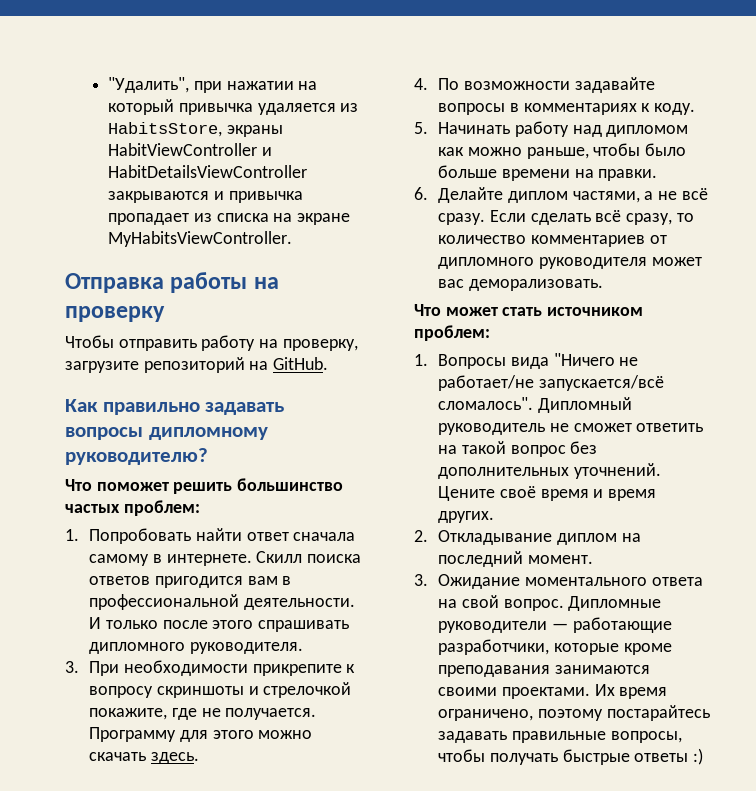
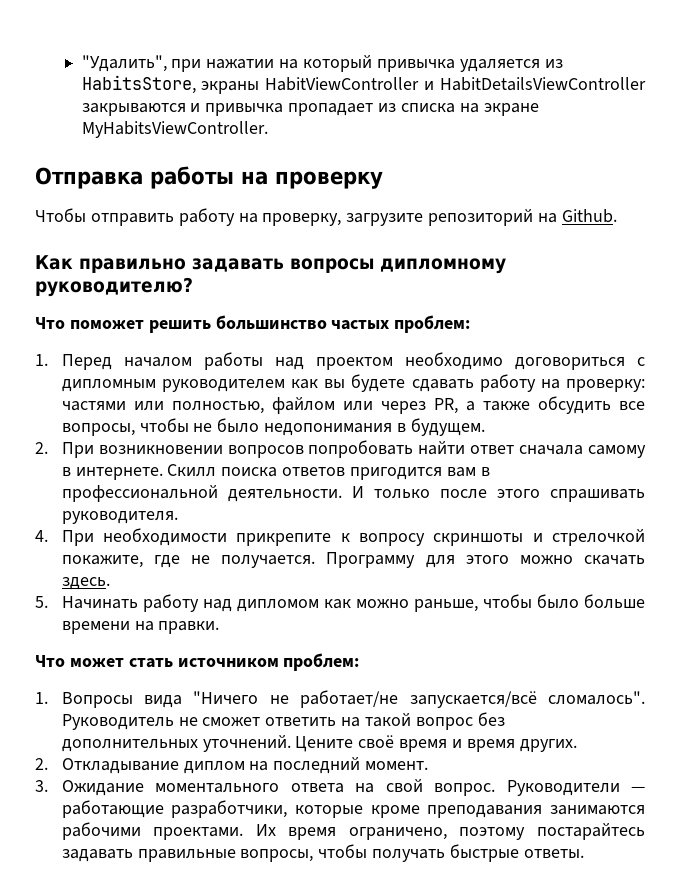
- Чтобы отправить работу на проверку, загрузите репозиторий на GitHub.
+ Чтобы отправить работу на проверку, загрузите репозиторий на Github.
- 1. Попробовать найти ответ сначала самому в интернете.
+ 1. Перед началом работы над проектом необходимо договориться с дипломным руководителем как вы будете сдавать работу на проверку: частями или полностью, файлом или через PR, а также обсудить все вопросы, чтобы не было недопонимания в будущем.
+ 2. При возникновении вопросов попробовать найти ответ сначала самому в интернете.
- И только после этого спрашивать дипломного руководителя.
+ И только после этого спрашивать руководителя.
- 3. При необходимости прикрепите к вопросу скриншоты и стрелочкой покажите, где не получается.
+ 4. При необходимости прикрепите к вопросу скриншоты и стрелочкой покажите, где не получается.
- 4. По возможности задавайте вопросы в комментариях к коду.
- 6. Делайте диплом частями, а не всё сразу. Если сделать всё сразу, то количество комментариев от дипломного руководителя может вас деморализовать.
- Дипломный руководитель не сможет ответить на такой вопрос без дополнительных уточнений.
+ Руководитель не сможет ответить на такой вопрос без дополнительных уточнений.
- Дипломные руководители — работающие разработчики, которые кроме преподавания занимаются своими проектами.
+ Руководители — работающие разработчики, которые кроме преподавания занимаются рабочими проектами.
- Их время ограничено, поэтому постарайтесь задавать правильные вопросы, чтобы получать быстрые ответы :)
+ Их время ограничено, поэтому постарайтесь задавать правильные вопросы, чтобы получать быстрые ответы.

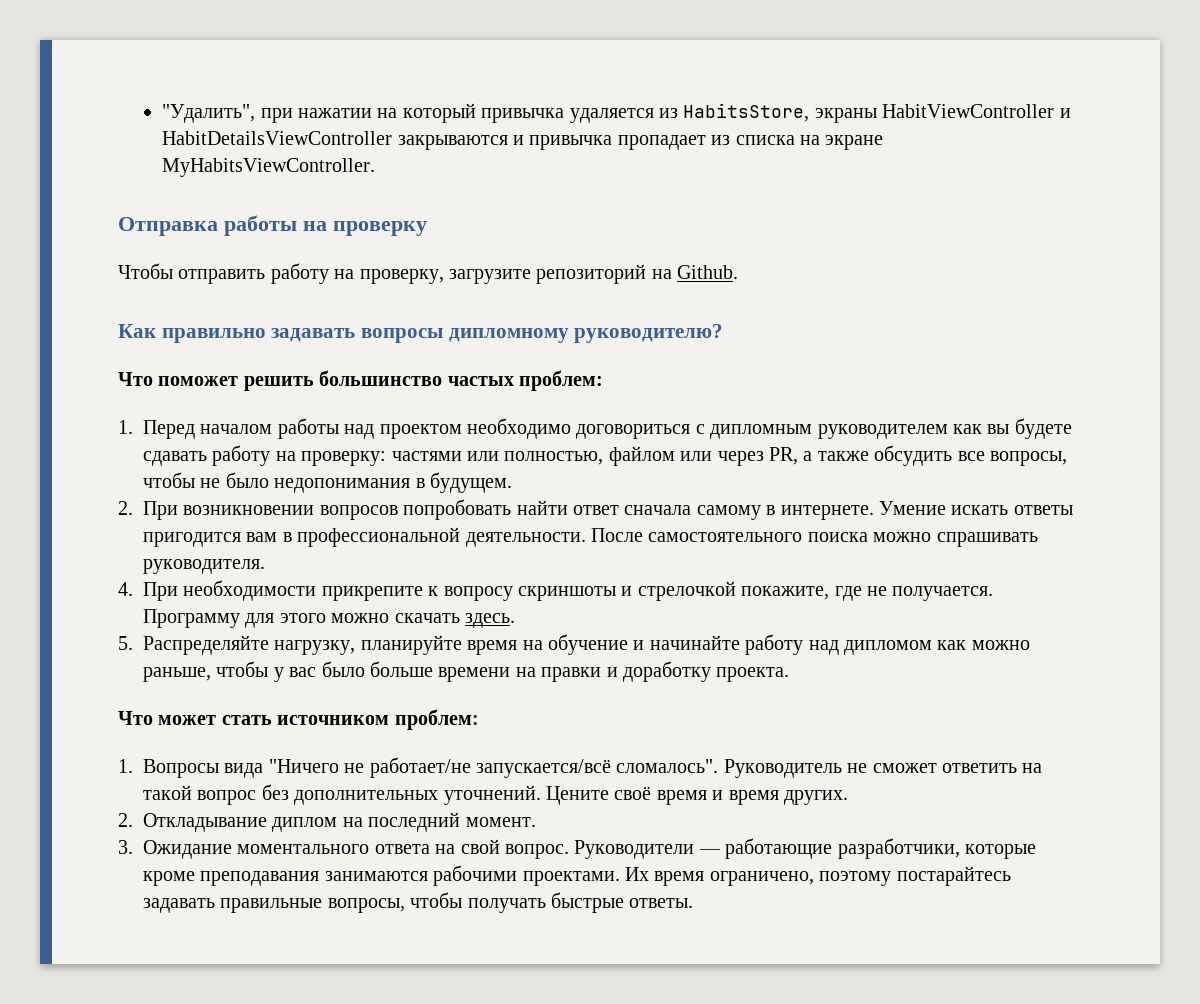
- Скилл поиска ответов пригодится вам в профессиональной деятельности.
+ Умение искать ответы пригодится вам в профессиональной деятельности.
- И только после этого спрашивать руководителя.
+ После самостоятельного поиска можно спрашивать руководителя.
- 5. Начинать работу над дипломом как можно раньше, чтобы было больше времени на правки.
+ 5. Распределяйте нагрузку, планируйте время на обучение и начинайте работу над дипломом как можно раньше, чтобы у вас было больше времени на правки и доработку проекта.

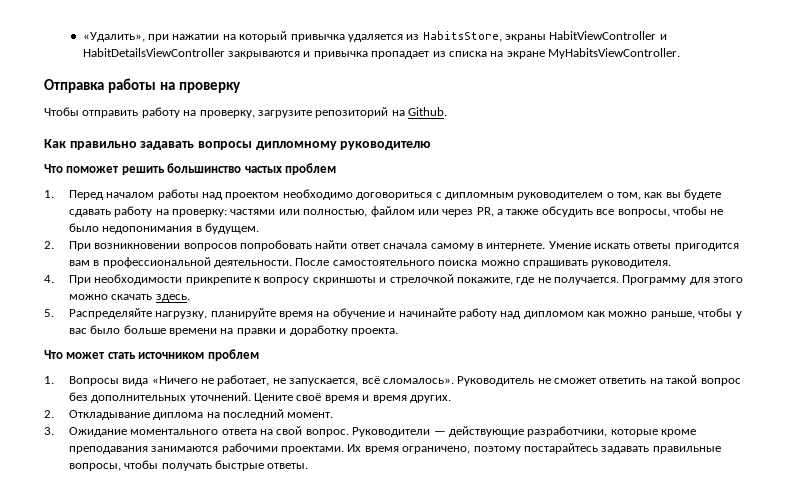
- "Удалить", при нажатии на который привычка удаляется из HabitsStore, экраны HabitViewController и HabitDetailsViewController закрываются и привычка пропадает из списка на экране MyHabitsViewController.
+ «Удалить», при нажатии на который привычка удаляется из HabitsStore, экраны HabitViewController и HabitDetailsViewController закрываются и привычка пропадает из списка на экране MyHabitsViewController.
- Как правильно задавать вопросы дипломному руководителю?
+ Как правильно задавать вопросы дипломному руководителю
- Что поможет решить большинство частых проблем:
+ Что поможет решить большинство частых проблем
- 1. Перед началом работы над проектом необходимо договориться с дипломным руководителем как вы будете сдавать работу на проверку: частями или полностью, файлом или через PR, а также обсудить все вопросы, чтобы не было недопонимания в будущем.
+ 1. Перед началом работы над проектом необходимо договориться с дипломным руководителем о том, как вы будете сдавать работу на проверку: частями или полностью, файлом или через PR, а также обсудить все вопросы, чтобы не было недопонимания в будущем.
- Что может стать источником проблем:
+ Что может стать источником проблем
- 1. Вопросы вида "Ничего не работает/не запускается/всё сломалось".
+ 1. Вопросы вида «Ничего не работает, не запускается, всё сломалось».
- 2. Откладывание диплом на последний момент.
+ 2. Откладывание диплома на последний момент.
- Руководители — работающие разработчики, которые кроме преподавания занимаются рабочими проектами.
+ Руководители — действующие разработчики, которые кроме преподавания занимаются рабочими проектами.

